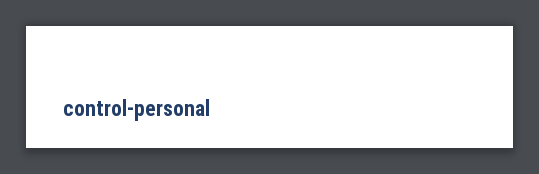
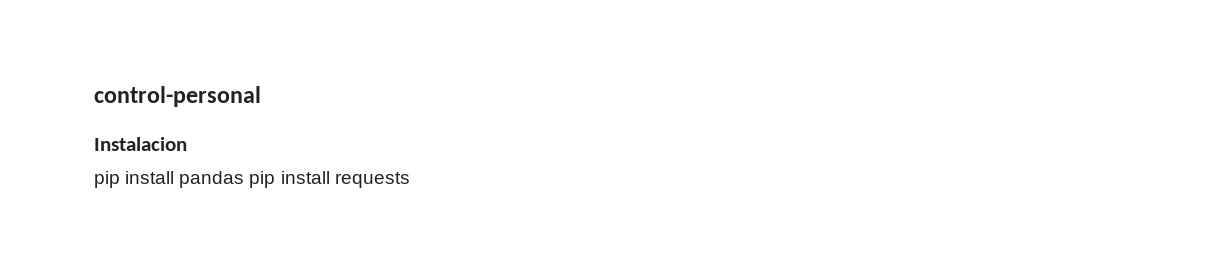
+ Instalacion
+ pip install pandas pip install requests

